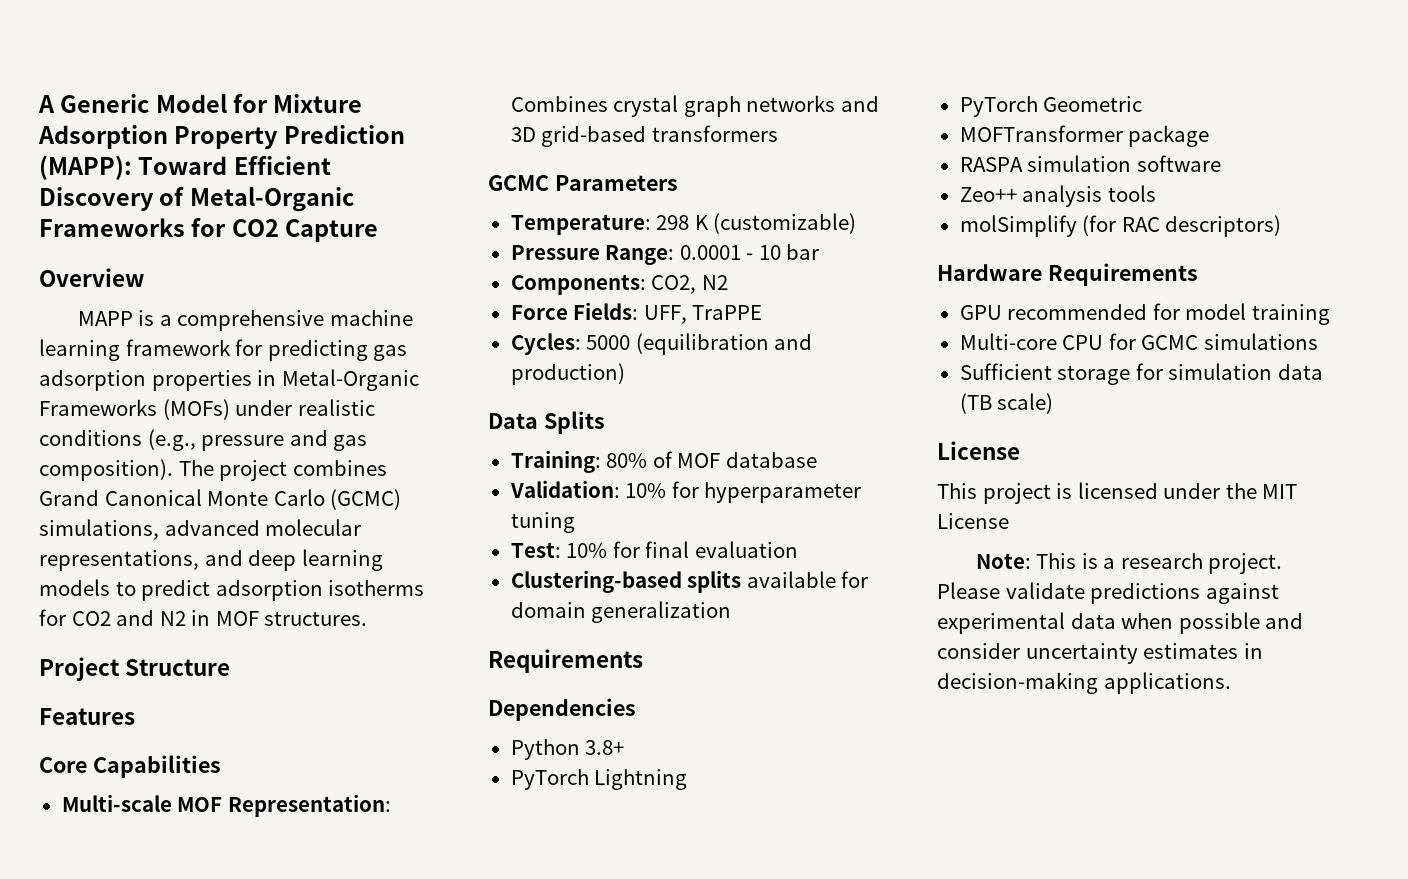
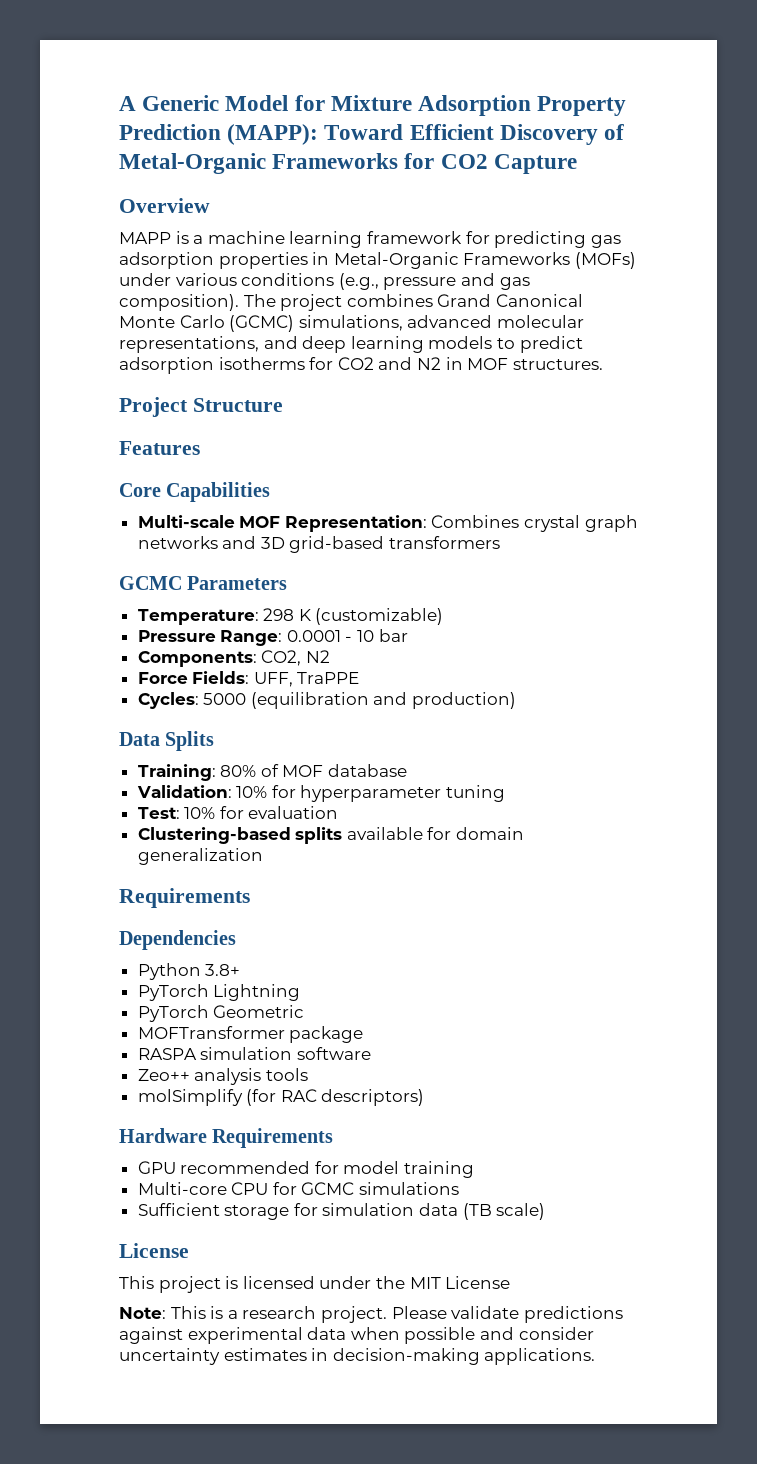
- MAPP is a comprehensive machine learning framework for predicting gas adsorption properties in Metal-Organic Frameworks (MOFs) under realistic conditions (e.g., pressure and gas composition).
+ MAPP is a machine learning framework for predicting gas adsorption properties in Metal-Organic Frameworks (MOFs) under various conditions (e.g., pressure and gas composition).
- Test: 10% for final evaluation
+ Test: 10% for evaluation

